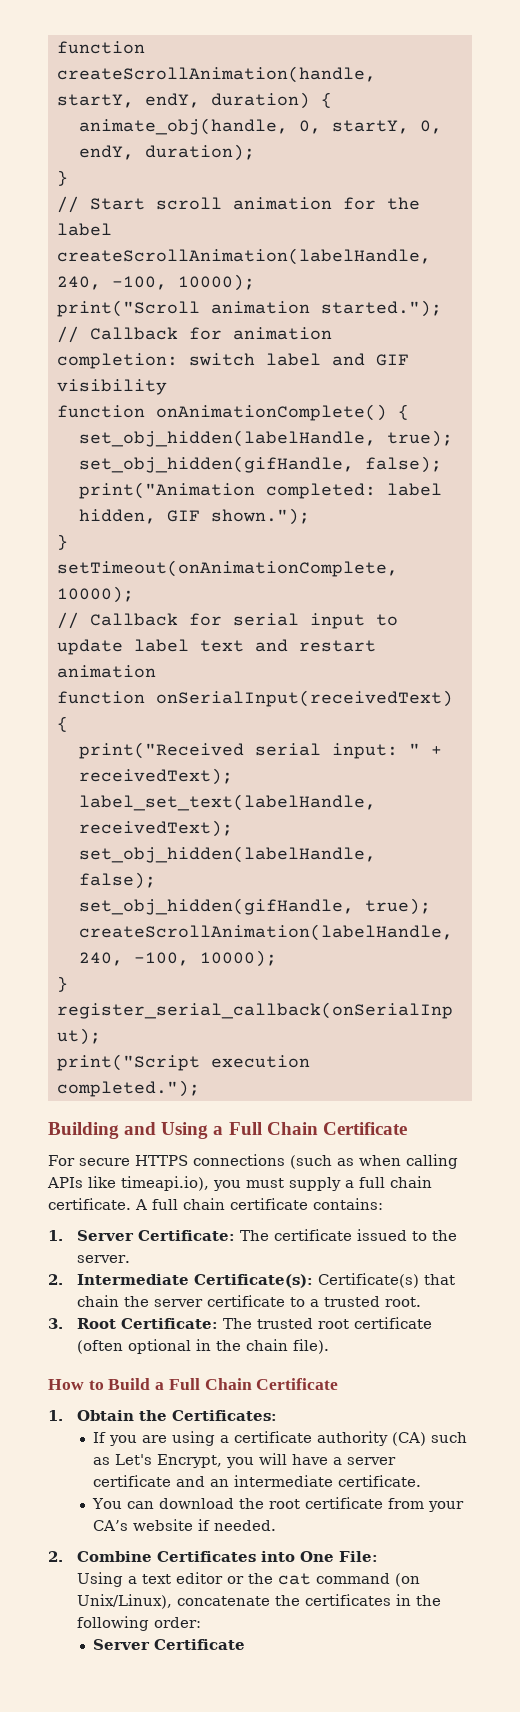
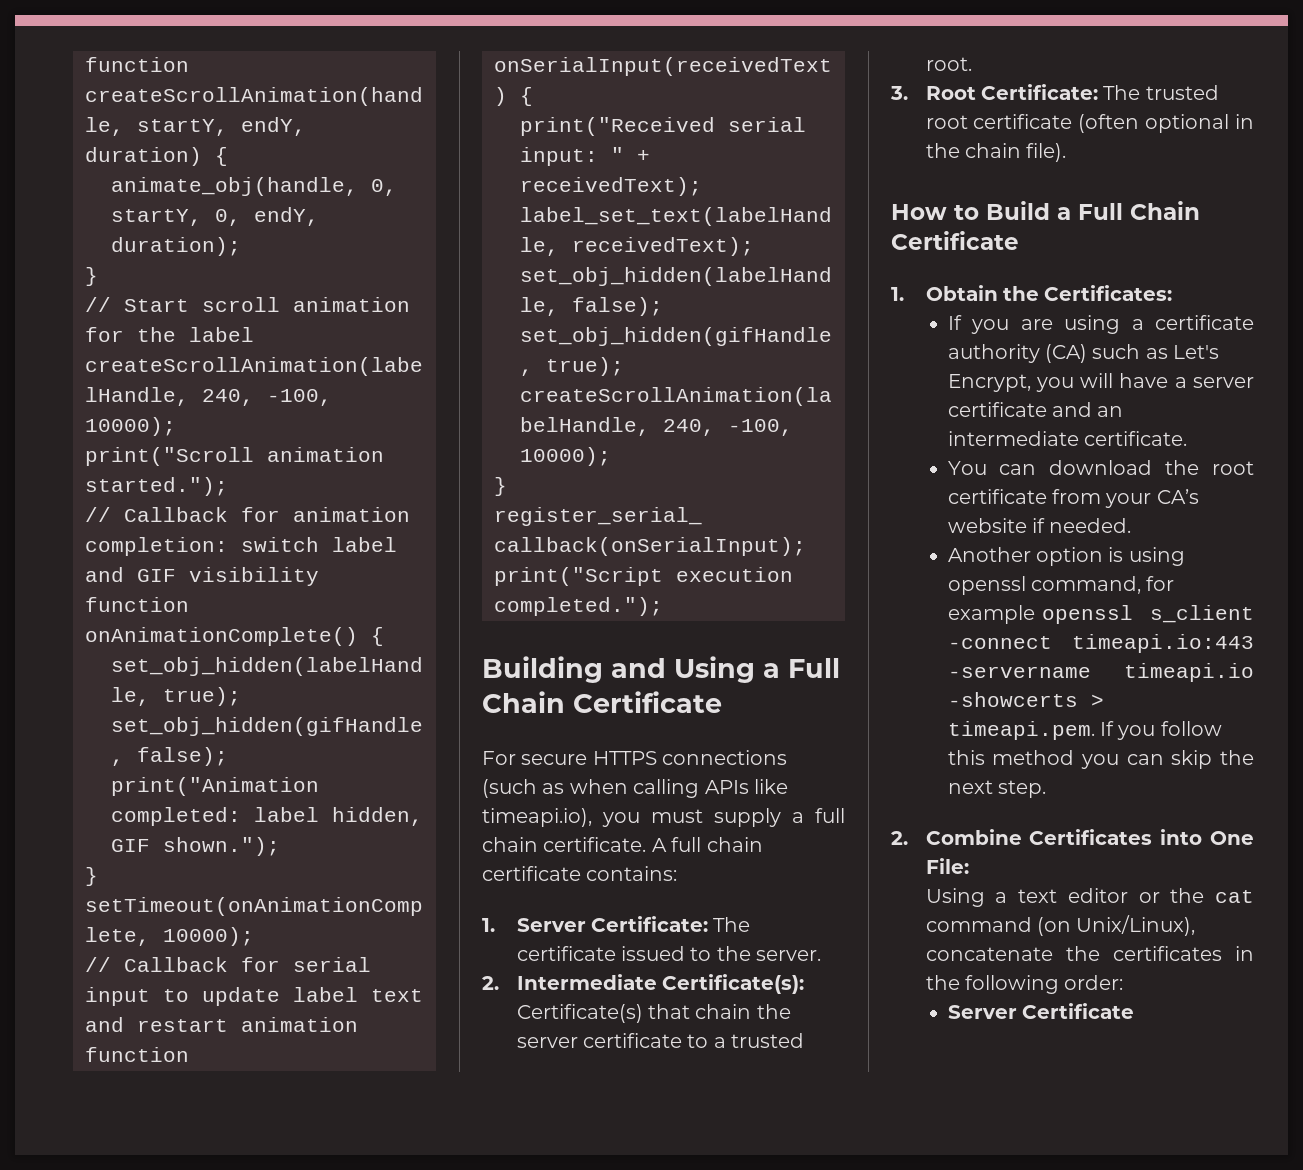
+ Another option is using openssl command, for example openssl s_client -connect timeapi.io:443 -servername timeapi.io -showcerts > timeapi.pem. If you follow this method you can skip the next step.

